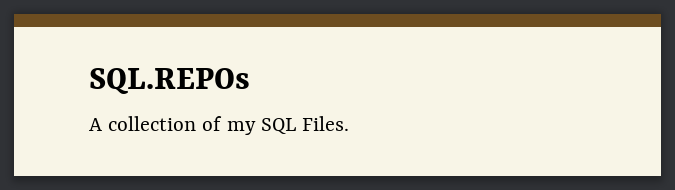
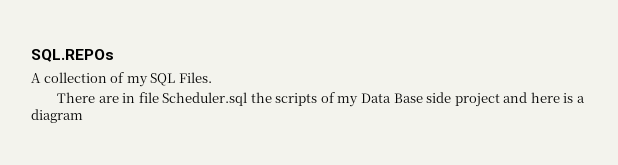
+ There are in file Scheduler.sql the scripts of my Data Base side project and here is a diagram

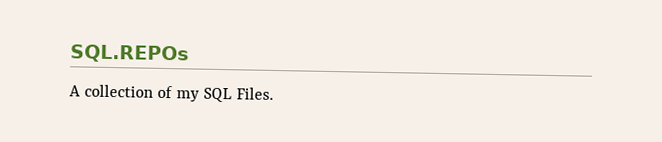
- There are in file Scheduler.sql the scripts of my Data Base side project and here is a diagram

